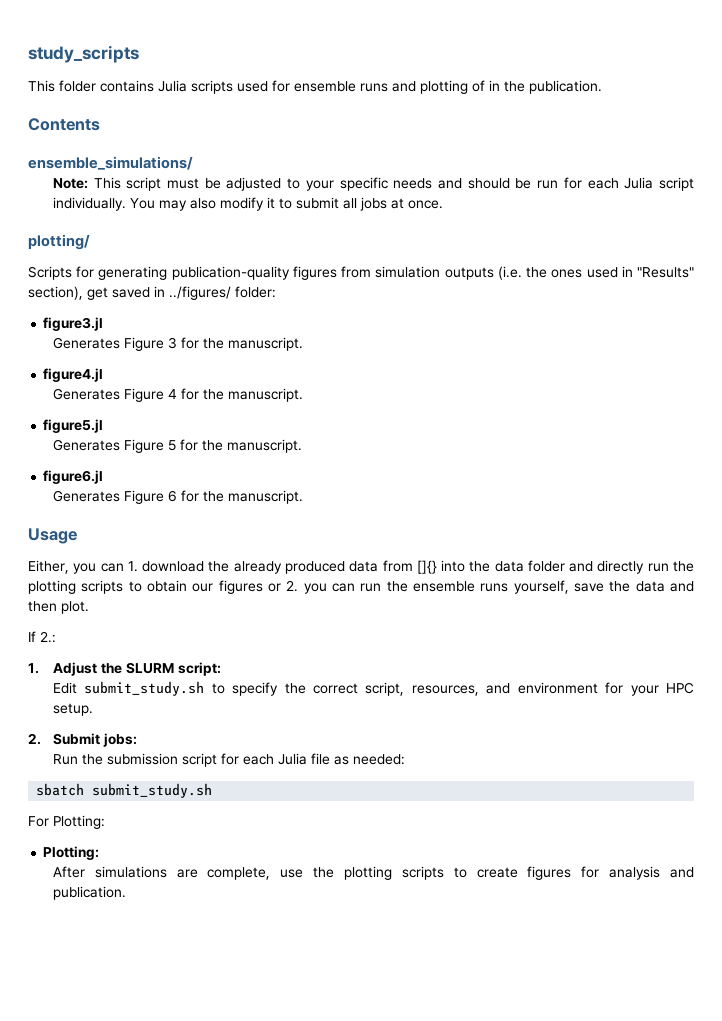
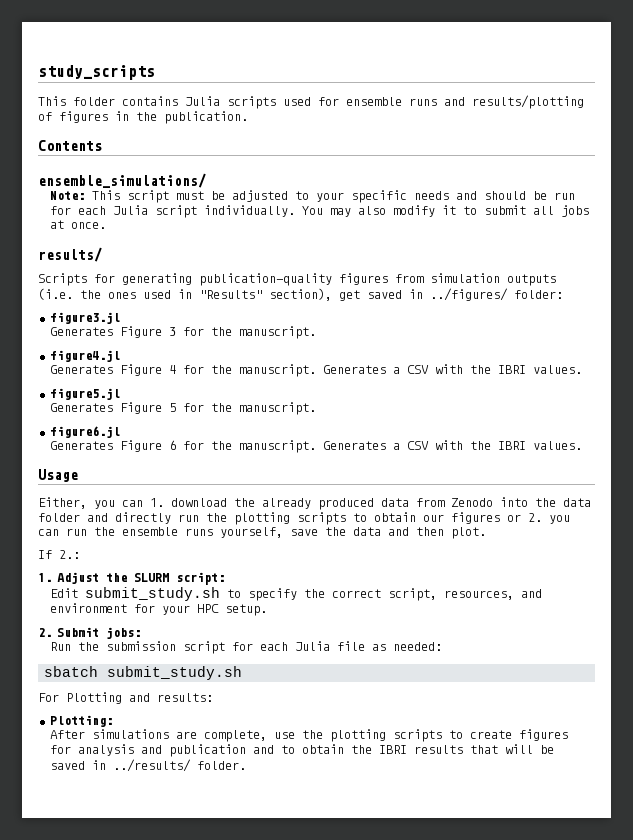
- This folder contains Julia scripts used for ensemble runs and plotting of in the publication.
+ This folder contains Julia scripts used for ensemble runs and results/plotting of figures in the publication.
- plotting/
+ results/
- Generates Figure 4 for the manuscript.
+ Generates Figure 4 for the manuscript. Generates a CSV with the IBRI values.
- Generates Figure 6 for the manuscript.
+ Generates Figure 6 for the manuscript. Generates a CSV with the IBRI values.
- Either, you can 1. download the already produced data from []{} into the data folder and directly run the plotting scripts to obtain our figures or 2. you can run the ensemble runs yourself, save the data and then plot.
+ Either, you can 1. download the already produced data from Zenodo into the data folder and directly run the plotting scripts to obtain our figures or 2. you can run the ensemble runs yourself, save the data and then plot.
- For Plotting:
+ For Plotting and results:
- After simulations are complete, use the plotting scripts to create figures for analysis and publication.
+ After simulations are complete, use the plotting scripts to create figures for analysis and publication and to obtain the IBRI results that will be saved in ../results/ folder.

